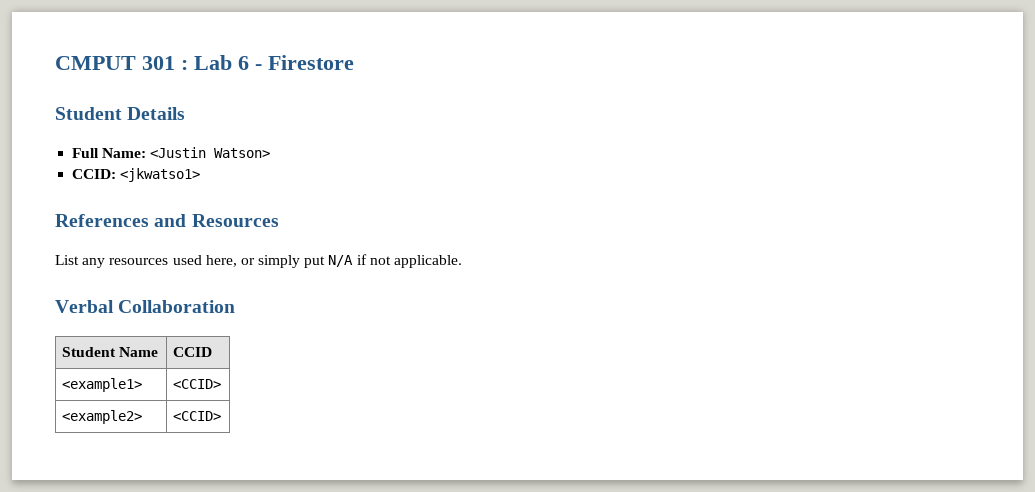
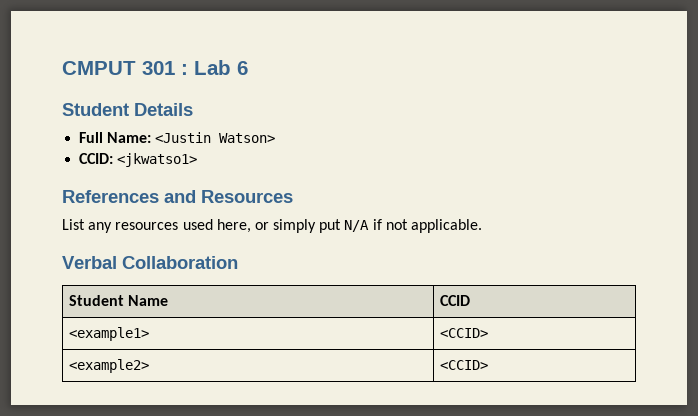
- CMPUT 301 : Lab 6 - Firestore
+ CMPUT 301 : Lab 6

